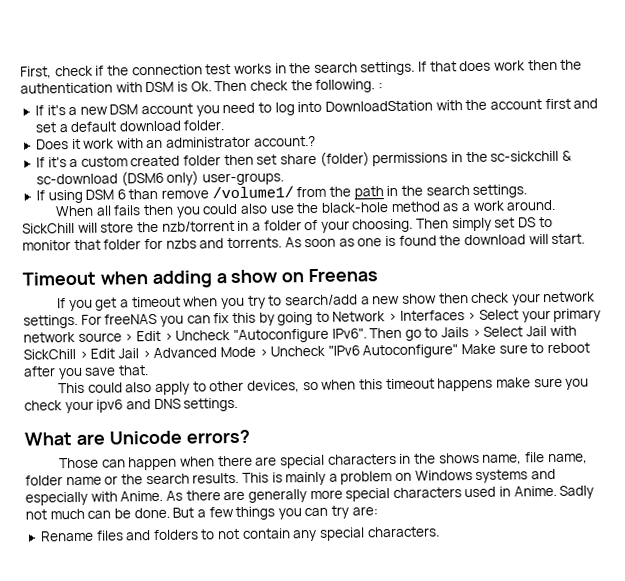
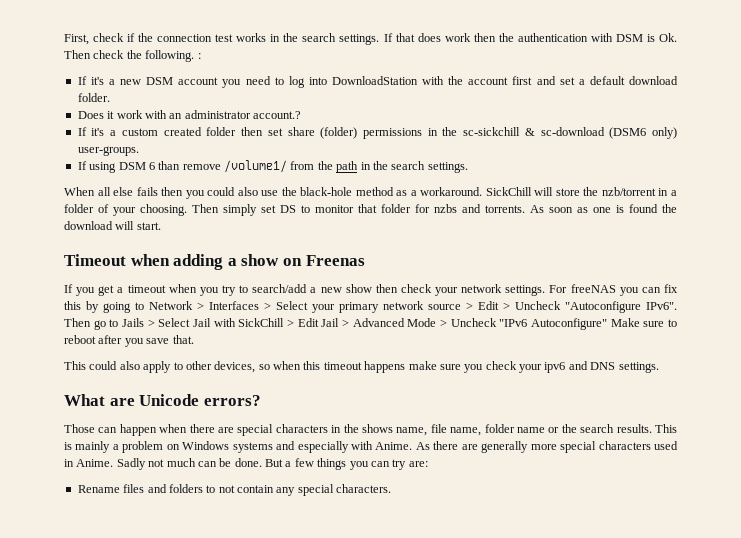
- When all fails then you could also use the black-hole method as a work around.
+ When all else fails then you could also use the black-hole method as a workaround.

